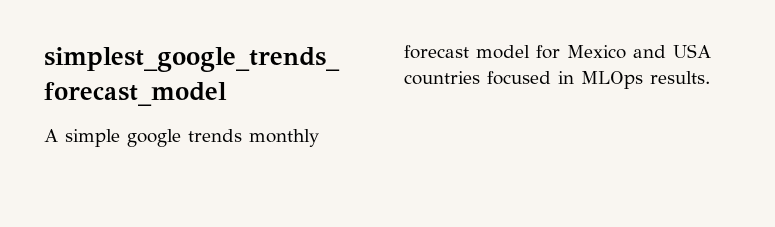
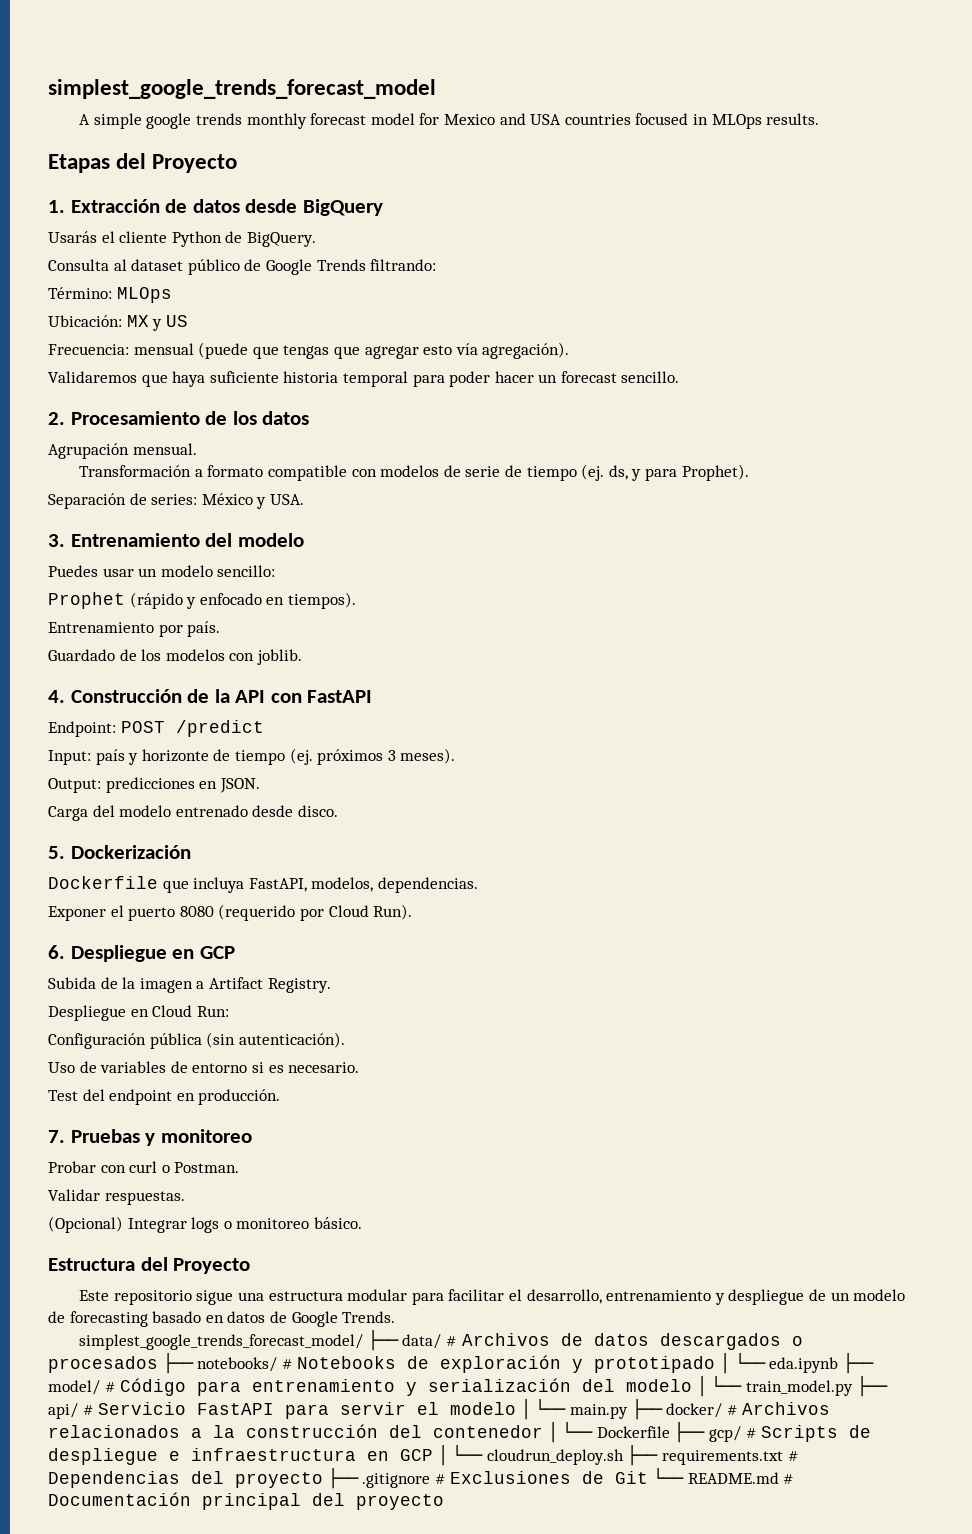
+ Etapas del Proyecto
+ 1. Extracción de datos desde BigQuery
+ Usarás el cliente Python de BigQuery.
+ Consulta al dataset público de Google Trends filtrando:
+ Término: MLOps
+ Ubicación: MX y US
+ Frecuencia: mensual (puede que tengas que agregar esto vía agregación).
+ Validaremos que haya suficiente historia temporal para poder hacer un forecast sencillo.
+ 2. Procesamiento de los datos
+ Agrupación mensual.
+ Transformación a formato compatible con modelos de serie de tiempo (ej. ds, y para Prophet).
+ Separación de series: México y USA.
+ 3. Entrenamiento del modelo
+ Puedes usar un modelo sencillo:
+ Prophet (rápido y enfocado en tiempos).
+ Entrenamiento por país.
+ Guardado de los modelos con joblib.
+ 4. Construcción de la API con FastAPI
+ Endpoint: POST /predict
+ Input: país y horizonte de tiempo (ej. próximos 3 meses).
+ Output: predicciones en JSON.
+ Carga del modelo entrenado desde disco.
+ 5. Dockerización
+ Dockerfile que incluya FastAPI, modelos, dependencias.
+ Exponer el puerto 8080 (requerido por Cloud Run).
+ 6. Despliegue en GCP
+ Subida de la imagen a Artifact Registry.
+ Despliegue en Cloud Run:
+ Configuración pública (sin autenticación).
+ Uso de variables de entorno si es necesario.
+ Test del endpoint en producción.
+ 7. Pruebas y monitoreo
+ Probar con curl o Postman.
+ Validar respuestas.
+ (Opcional) Integrar logs o monitoreo básico.
+ Estructura del Proyecto
+ Este repositorio sigue una estructura modular para facilitar el desarrollo, entrenamiento y despliegue de un modelo de forecasting basado en datos de Google Trends.
+ simplest_google_trends_forecast_model/ ├── data/ # Archivos de datos descargados o procesados ├── notebooks/ # Notebooks de exploración y prototipado │ └── eda.ipynb ├── model/ # Código para entrenamiento y serialización del modelo │ └── train_model.py ├── api/ # Servicio FastAPI para servir el modelo │ └── main.py ├── docker/ # Archivos relacionados a la construcción del contenedor │ └── Dockerfile ├── gcp/ # Scripts de despliegue e infraestructura en GCP │ └── cloudrun_deploy.sh ├── requirements.txt # Dependencias del proyecto ├── .gitignore # Exclusiones de Git └── README.md # Documentación principal del proyecto

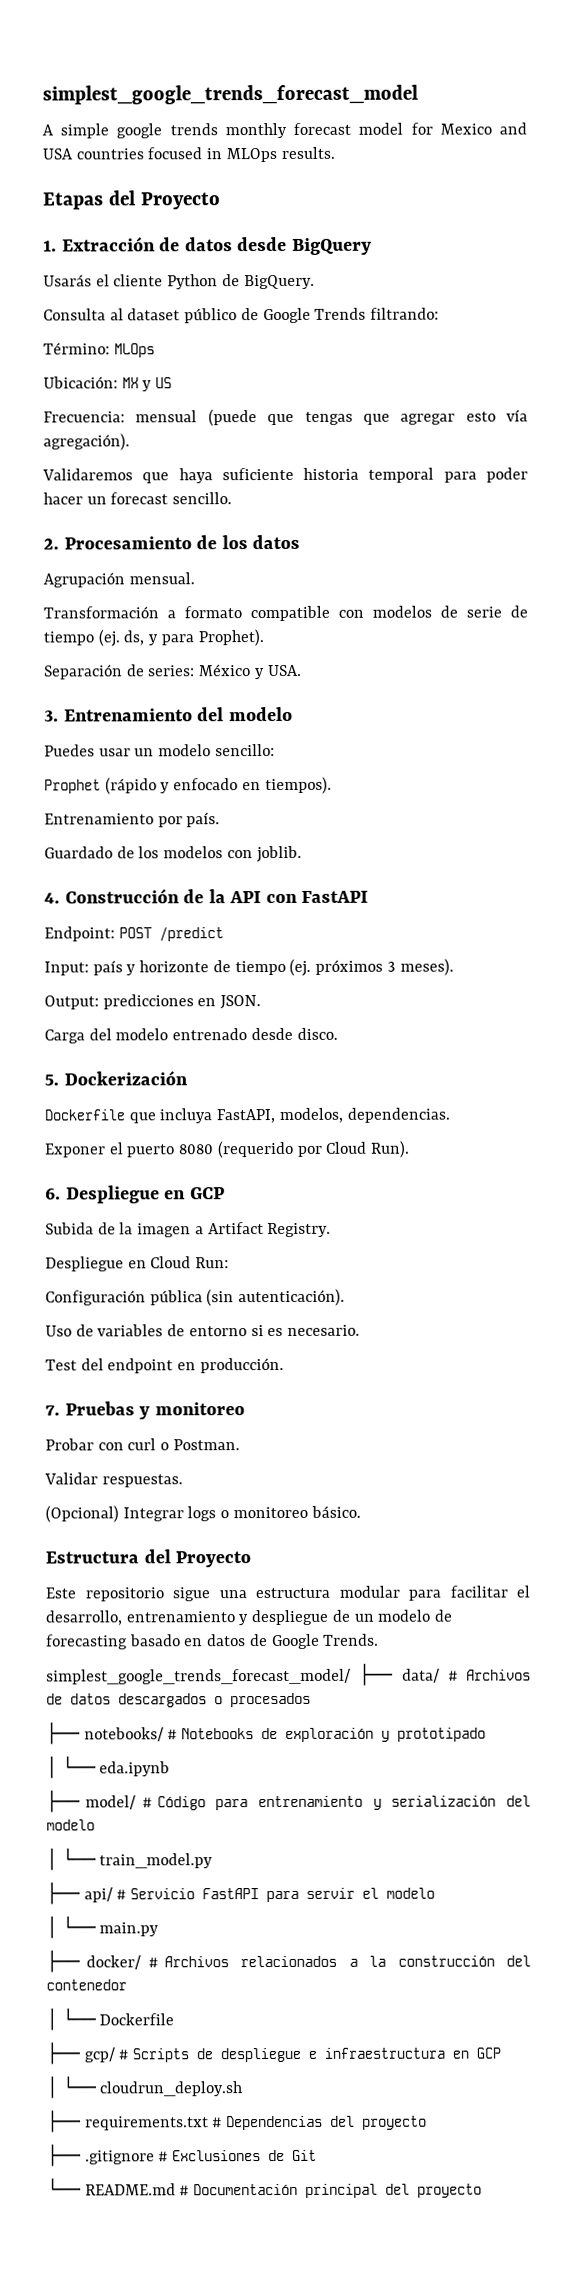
- simplest_google_trends_forecast_model/ ├── data/ # Archivos de datos descargados o procesados ├── notebooks/ # Notebooks de exploración y prototipado │ └── eda.ipynb ├── model/ # Código para entrenamiento y serialización del modelo │ └── train_model.py ├── api/ # Servicio FastAPI para servir el modelo │ └── main.py ├── docker/ # Archivos relacionados a la construcción del contenedor │ └── Dockerfile ├── gcp/ # Scripts de despliegue e infraestructura en GCP │ └── cloudrun_deploy.sh ├── requirements.txt # Dependencias del proyecto ├── .gitignore # Exclusiones de Git └── README.md # Documentación principal del proyecto
+ simplest_google_trends_forecast_model/ ├── data/ # Archivos de datos descargados o procesados
+ ├── notebooks/ # Notebooks de exploración y prototipado
+ │ └── eda.ipynb
+ ├── model/ # Código para entrenamiento y serialización del modelo
+ │ └── train_model.py
+ ├── api/ # Servicio FastAPI para servir el modelo
+ │ └── main.py
+ ├── docker/ # Archivos relacionados a la construcción del contenedor
+ │ └── Dockerfile
+ ├── gcp/ # Scripts de despliegue e infraestructura en GCP
+ │ └── cloudrun_deploy.sh
+ ├── requirements.txt # Dependencias del proyecto
+ ├── .gitignore # Exclusiones de Git
+ └── README.md # Documentación principal del proyecto

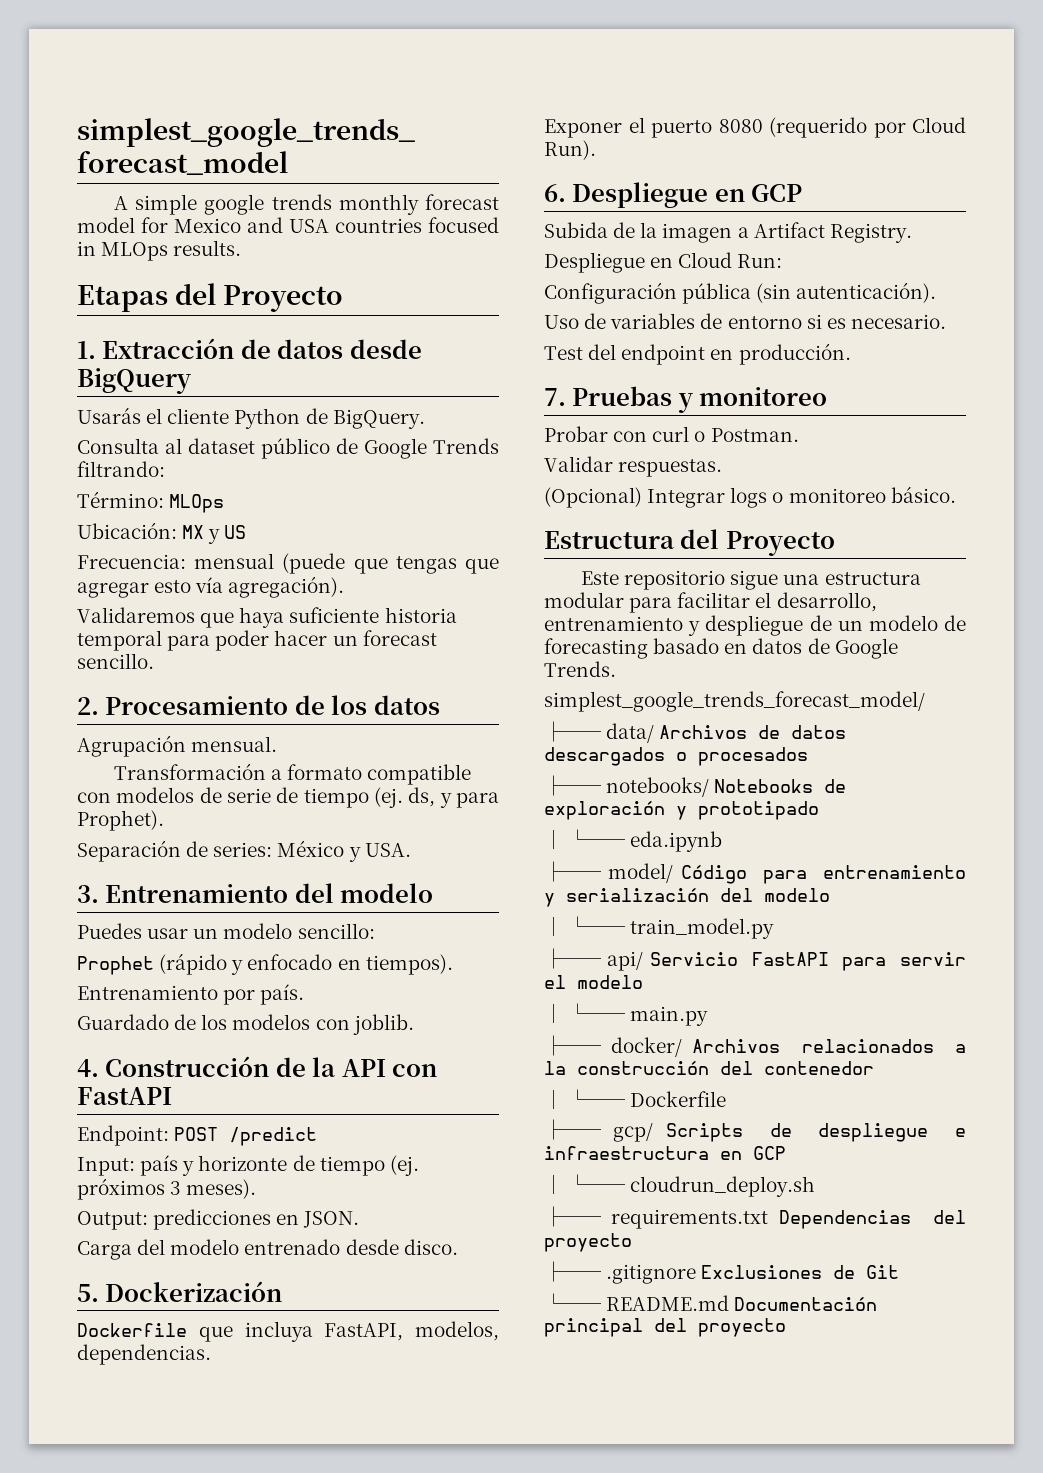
- simplest_google_trends_forecast_model/ ├── data/ # Archivos de datos descargados o procesados
+ simplest_google_trends_forecast_model/
+ ├── data/ Archivos de datos descargados o procesados
- ├── notebooks/ # Notebooks de exploración y prototipado
+ ├── notebooks/ Notebooks de exploración y prototipado
- ├── model/ # Código para entrenamiento y serialización del modelo
+ ├── model/ Código para entrenamiento y serialización del modelo
- ├── api/ # Servicio FastAPI para servir el modelo
+ ├── api/ Servicio FastAPI para servir el modelo
- ├── docker/ # Archivos relacionados a la construcción del contenedor
+ ├── docker/ Archivos relacionados a la construcción del contenedor
- ├── gcp/ # Scripts de despliegue e infraestructura en GCP
+ ├── gcp/ Scripts de despliegue e infraestructura en GCP
- ├── requirements.txt # Dependencias del proyecto
+ ├── requirements.txt Dependencias del proyecto
- ├── .gitignore # Exclusiones de Git
+ ├── .gitignore Exclusiones de Git
- └── README.md # Documentación principal del proyecto
+ └── README.md Documentación principal del proyecto

